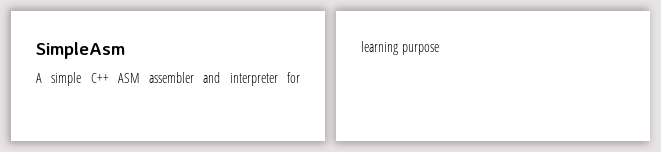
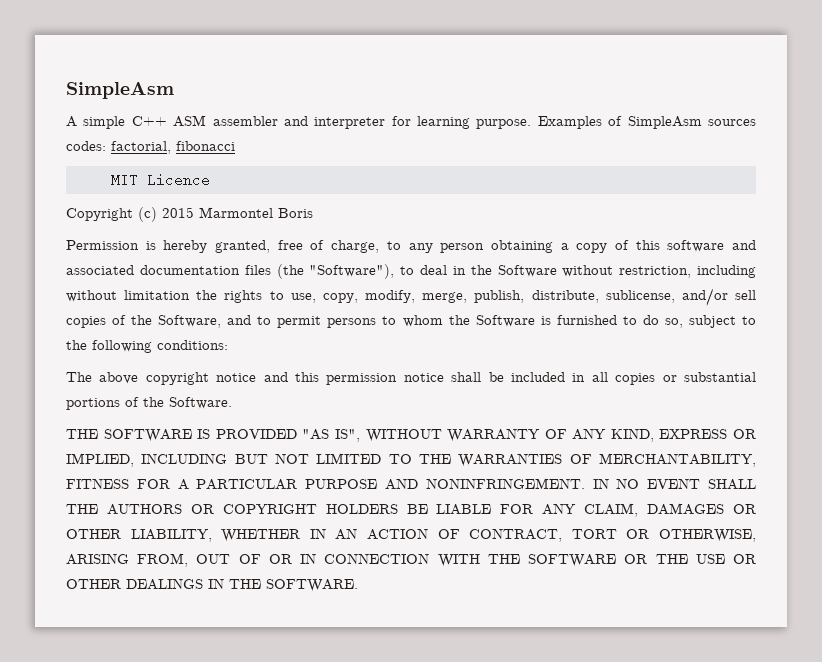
- A simple C++ ASM assembler and interpreter for learning purpose
+ A simple C++ ASM assembler and interpreter for learning purpose. Examples of SimpleAsm sources codes: factorial, fibonacci
+ MIT Licence
+ Copyright (c) 2015 Marmontel Boris
+ Permission is hereby granted, free of charge, to any person obtaining a copy of this software and associated documentation files (the "Software"), to deal in the Software without restriction, including without limitation the rights to use, copy, modify, merge, publish, distribute, sublicense, and/or sell copies of the Software, and to permit persons to whom the Software is furnished to do so, subject to the following conditions:
+ The above copyright notice and this permission notice shall be included in all copies or substantial portions of the Software.
+ THE SOFTWARE IS PROVIDED "AS IS", WITHOUT WARRANTY OF ANY KIND, EXPRESS OR IMPLIED, INCLUDING BUT NOT LIMITED TO THE WARRANTIES OF MERCHANTABILITY, FITNESS FOR A PARTICULAR PURPOSE AND NONINFRINGEMENT. IN NO EVENT SHALL THE AUTHORS OR COPYRIGHT HOLDERS BE LIABLE FOR ANY CLAIM, DAMAGES OR OTHER LIABILITY, WHETHER IN AN ACTION OF CONTRACT, TORT OR OTHERWISE, ARISING FROM, OUT OF OR IN CONNECTION WITH THE SOFTWARE OR THE USE OR OTHER DEALINGS IN THE SOFTWARE.

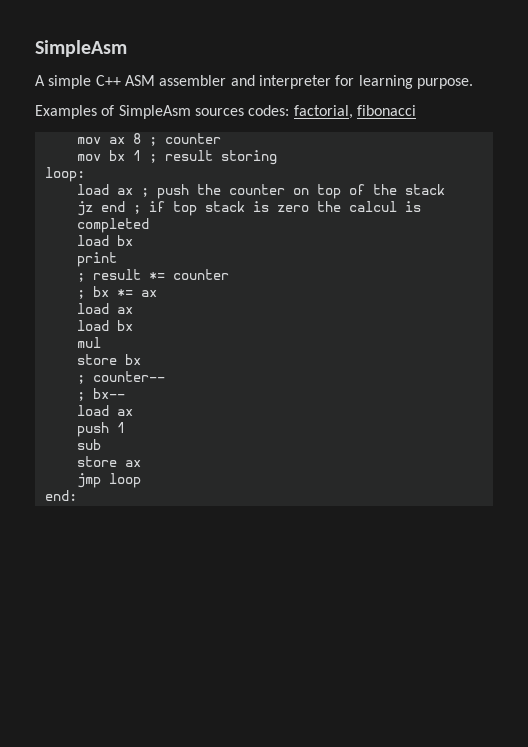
- A simple C++ ASM assembler and interpreter for learning purpose. Examples of SimpleAsm sources codes: factorial, fibonacci
+ A simple C++ ASM assembler and interpreter for learning purpose.
+ Examples of SimpleAsm sources codes: factorial, fibonacci
- MIT Licence
- Copyright (c) 2015 Marmontel Boris
- Permission is hereby granted, free of charge, to any person obtaining a copy of this software and associated documentation files (the "Software"), to deal in the Software without restriction, including without limitation the rights to use, copy, modify, merge, publish, distribute, sublicense, and/or sell copies of the Software, and to permit persons to whom the Software is furnished to do so, subject to the following conditions:
- The above copyright notice and this permission notice shall be included in all copies or substantial portions of the Software.
- THE SOFTWARE IS PROVIDED "AS IS", WITHOUT WARRANTY OF ANY KIND, EXPRESS OR IMPLIED, INCLUDING BUT NOT LIMITED TO THE WARRANTIES OF MERCHANTABILITY, FITNESS FOR A PARTICULAR PURPOSE AND NONINFRINGEMENT. IN NO EVENT SHALL THE AUTHORS OR COPYRIGHT HOLDERS BE LIABLE FOR ANY CLAIM, DAMAGES OR OTHER LIABILITY, WHETHER IN AN ACTION OF CONTRACT, TORT OR OTHERWISE, ARISING FROM, OUT OF OR IN CONNECTION WITH THE SOFTWARE OR THE USE OR OTHER DEALINGS IN THE SOFTWARE.
+ mov ax 8 ; counter
+ mov bx 1 ; result storing
+ loop:
+ load ax ; push the counter on top of the stack
+ jz end ; if top stack is zero the calcul is completed
+ load bx
+ print
+ ; result *= counter
+ ; bx *= ax
+ load ax
+ load bx
+ mul
+ store bx
+ ; counter--
+ ; bx--
+ load ax
+ push 1
+ sub
+ store ax
+ jmp loop
+ end:

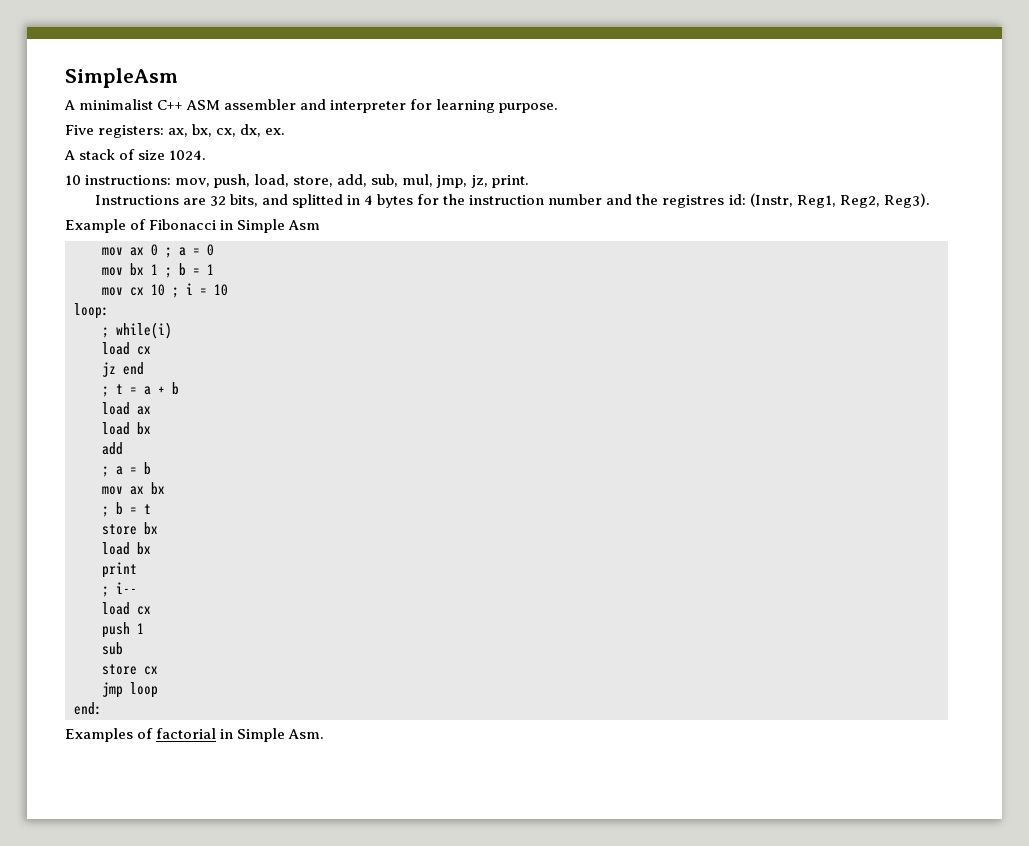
- A simple C++ ASM assembler and interpreter for learning purpose.
+ A minimalist C++ ASM assembler and interpreter for learning purpose.
- Examples of SimpleAsm sources codes: factorial, fibonacci
- mov ax 8 ; counter
- mov bx 1 ; result storing
+ Five registers: ax, bx, cx, dx, ex.
+ A stack of size 1024.
+ 10 instructions: mov, push, load, store, add, sub, mul, jmp, jz, print.
+ Instructions are 32 bits, and splitted in 4 bytes for the instruction number and the registres id: (Instr, Reg1, Reg2, Reg3).
+ Example of Fibonacci in Simple Asm
+ mov ax 0 ; a = 0
+ mov bx 1 ; b = 1
+ mov cx 10 ; i = 10
- load ax ; push the counter on top of the stack
- jz end ; if top stack is zero the calcul is completed
+ ; while(i)
+ load cx
+ jz end
+ ; t = a + b
+ load ax
+ load bx
+ add
+ ; a = b
+ mov ax bx
+ ; b = t
+ store bx
  load bx
  print
- ; result *= counter
- ; bx *= ax
- load ax
- load bx
- mul
- store bx
- ; counter--
- ; bx--
- load ax
+ ; i--
+ load cx
- store ax
+ store cx
+ Examples of factorial in Simple Asm.

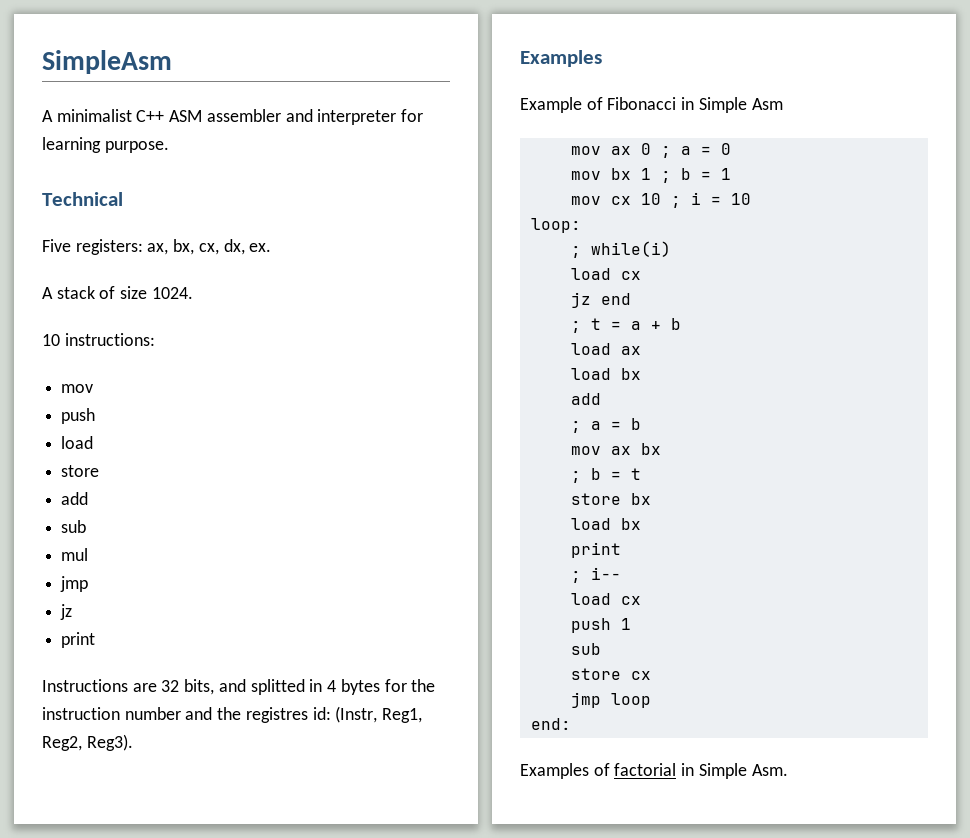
+ Technical
- 10 instructions: mov, push, load, store, add, sub, mul, jmp, jz, print.
+ 10 instructions:
+ mov
+ push
+ load
+ store
+ add
+ sub
+ mul
+ jmp
+ jz
+ print
  Instructions are 32 bits, and splitted in 4 bytes for the instruction number and the registres id: (Instr, Reg1, Reg2, Reg3).
+ Examples

